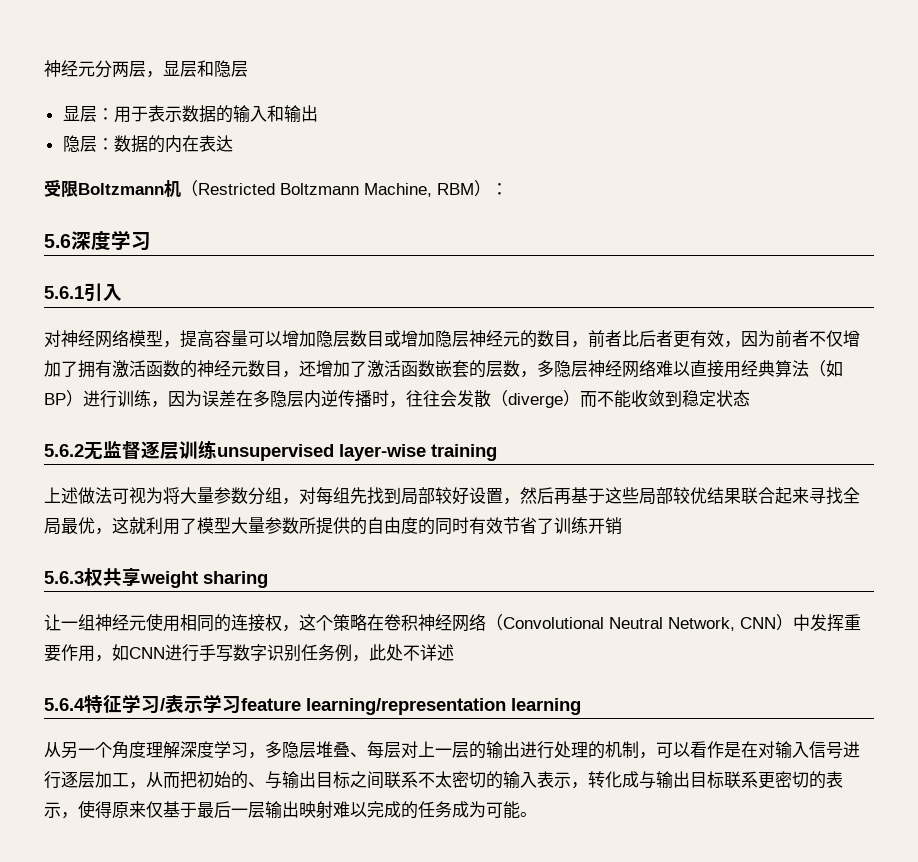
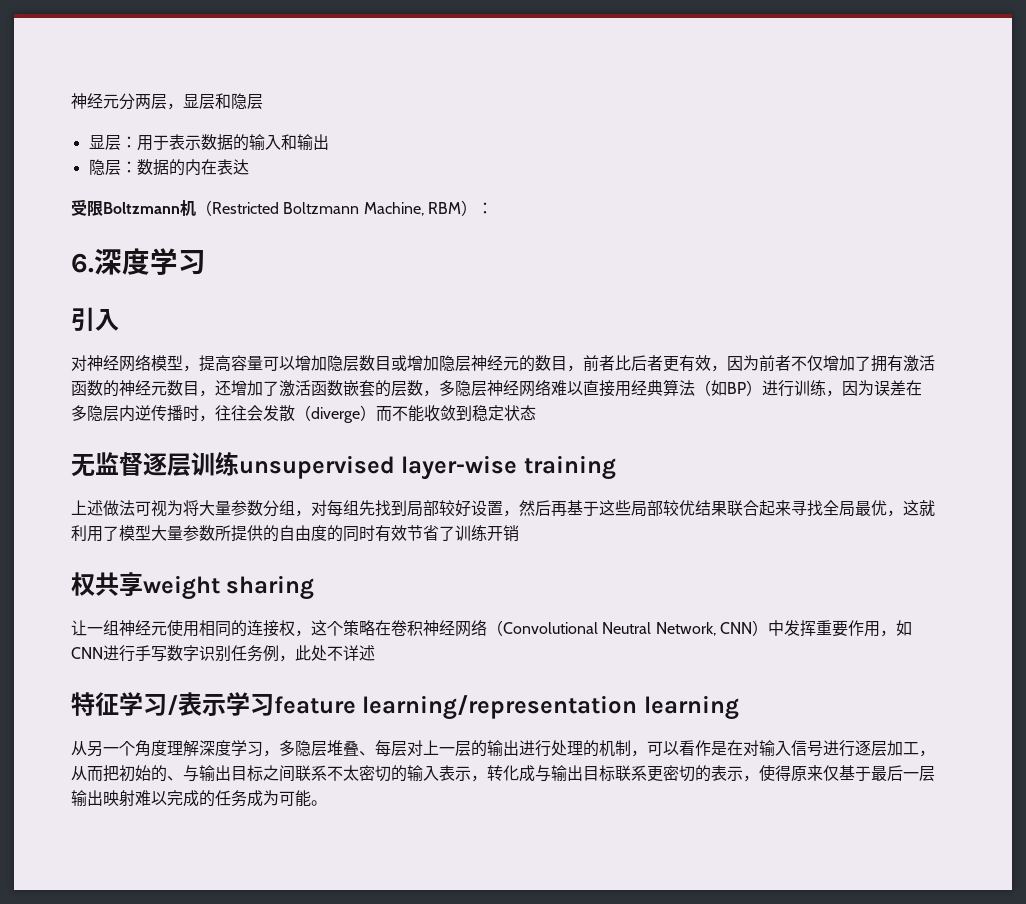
- 5.6深度学习
+ 6.深度学习
- 5.6.1引入
+ 引入
- 5.6.2无监督逐层训练unsupervised layer-wise training
+ 无监督逐层训练unsupervised layer-wise training
- 5.6.3权共享weight sharing
+ 权共享weight sharing
- 5.6.4特征学习/表示学习feature learning/representation learning
+ 特征学习/表示学习feature learning/representation learning

